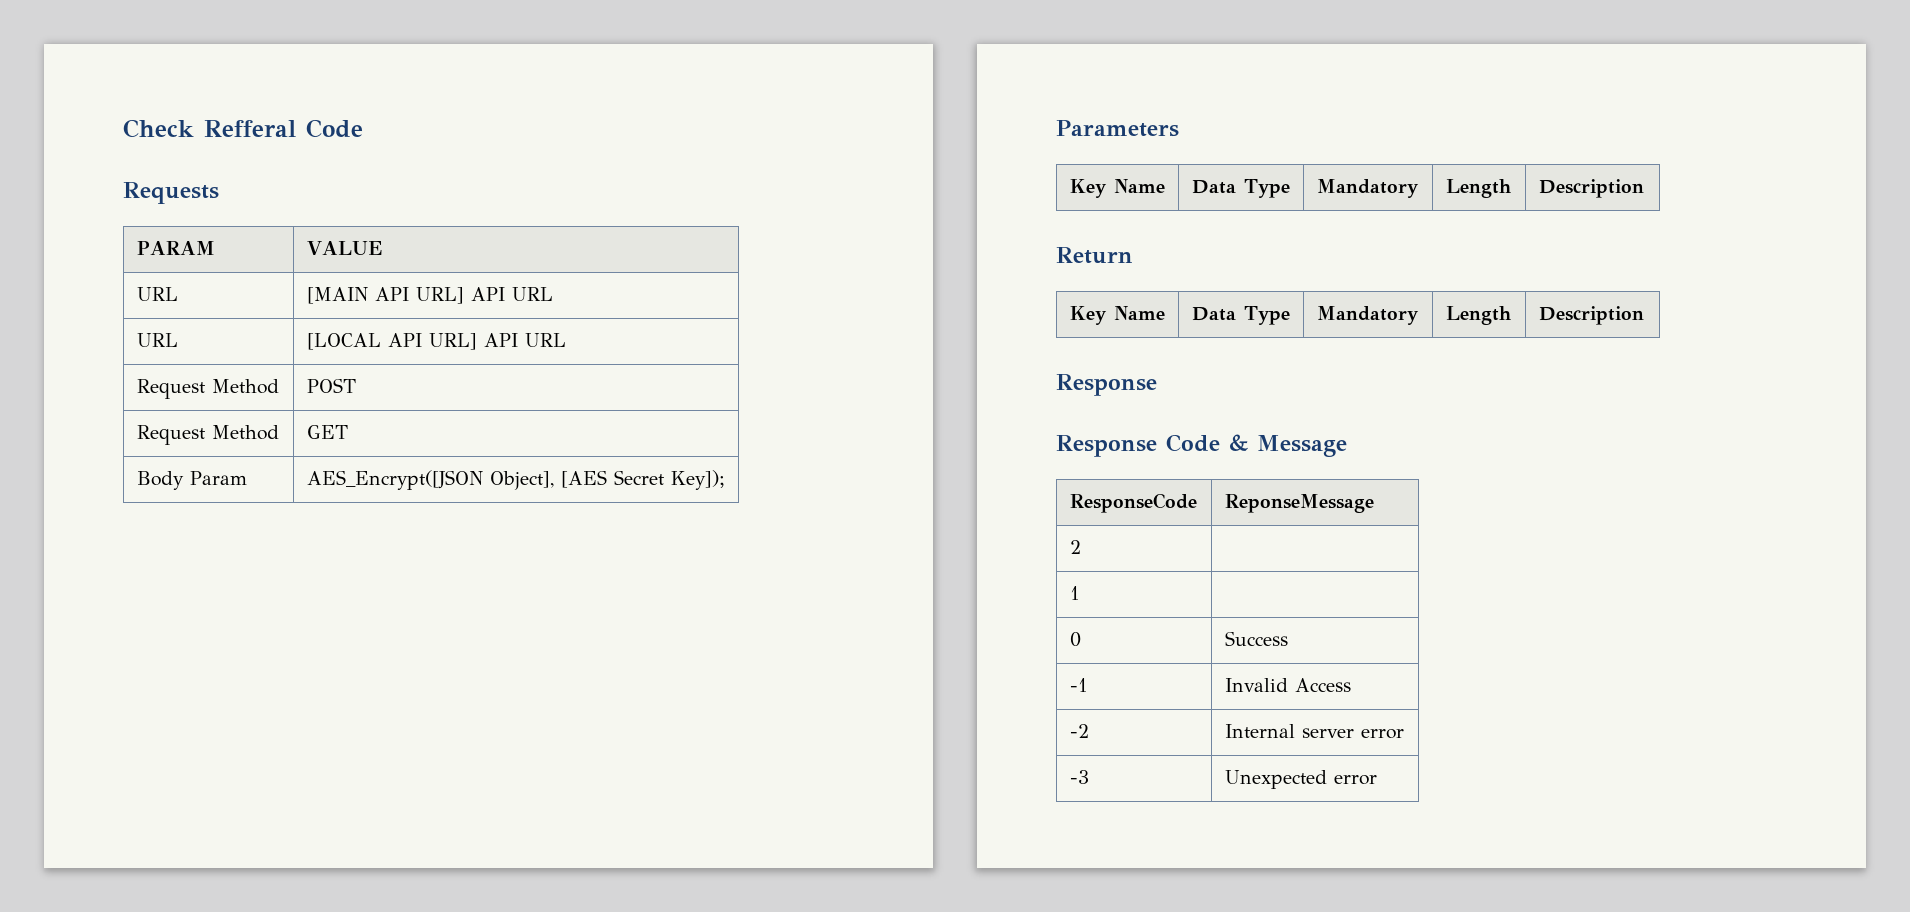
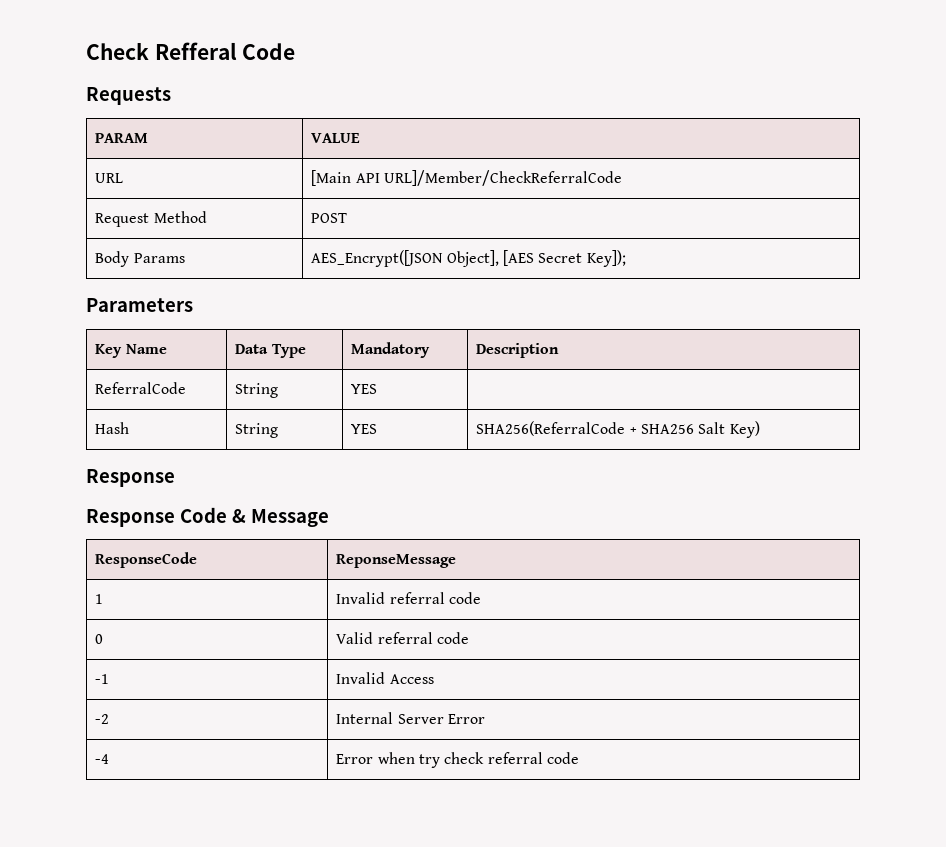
- URL | [MAIN API URL] API URL
- URL | [LOCAL API URL] API URL
+ URL | [Main API URL]/Member/CheckReferralCode
- Request Method | GET
- Body Param | AES_Encrypt([JSON Object], [AES Secret Key]);
+ Body Params | AES_Encrypt([JSON Object], [AES Secret Key]);
  Parameters
- Key Name | Data Type | Mandatory | Length | Description
- Return
- Key Name | Data Type | Mandatory | Length | Description
+ Key Name | Data Type | Mandatory | Description
+ ReferralCode | String | YES |
+ Hash | String | YES | SHA256(ReferralCode + SHA256 Salt Key)
- 2 |
- 1 |
- 0 | Success
+ 1 | Invalid referral code
+ 0 | Valid referral code
- -2 | Internal server error
- -3 | Unexpected error
+ -2 | Internal Server Error
+ -4 | Error when try check referral code

